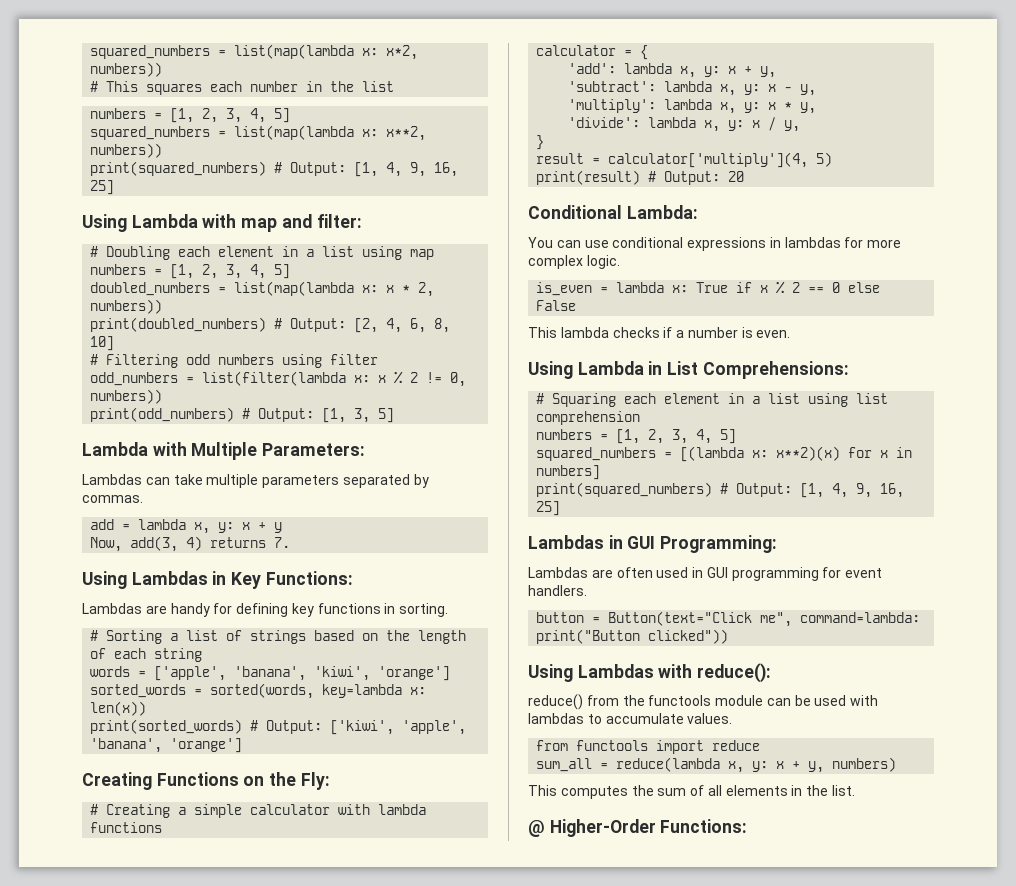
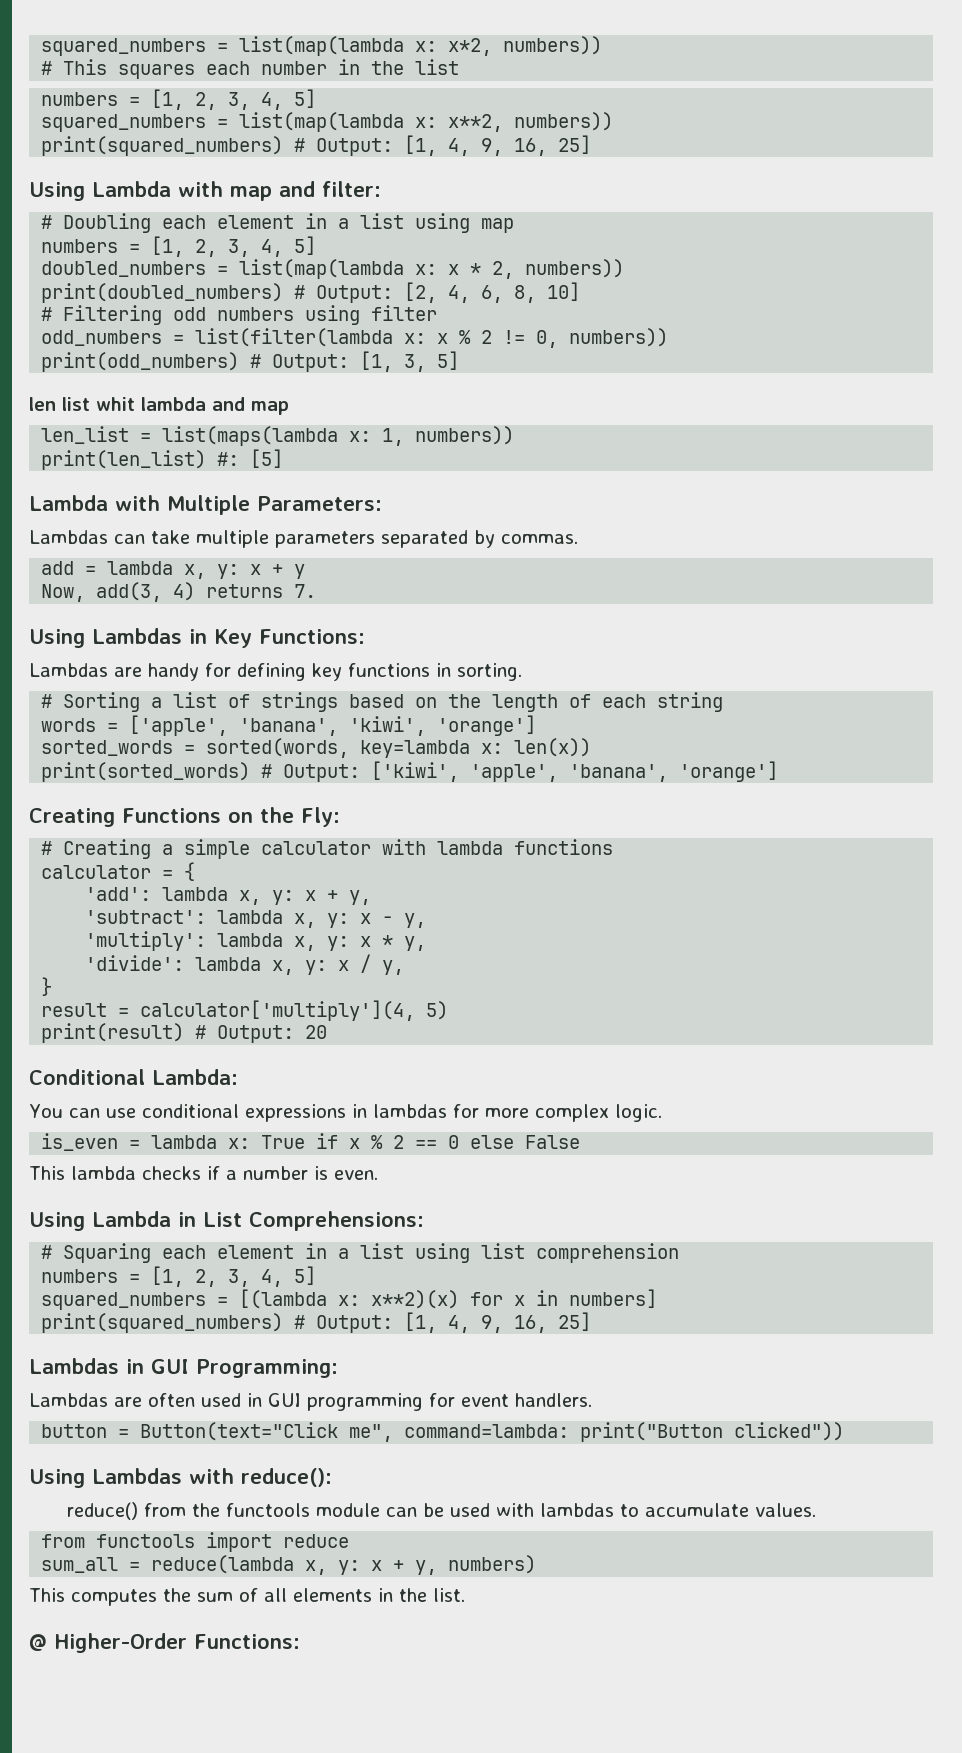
+ len list whit lambda and map
+ len_list = list(maps(lambda x: 1, numbers))
+ print(len_list) #: [5]

